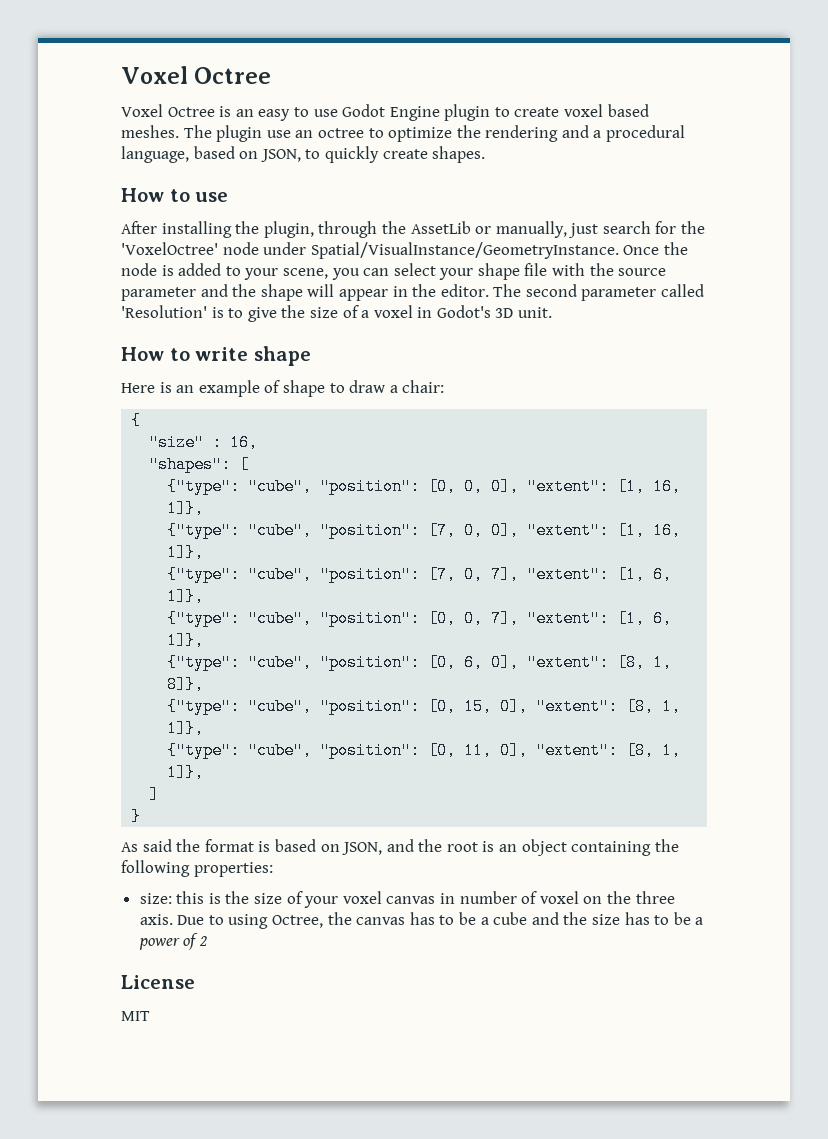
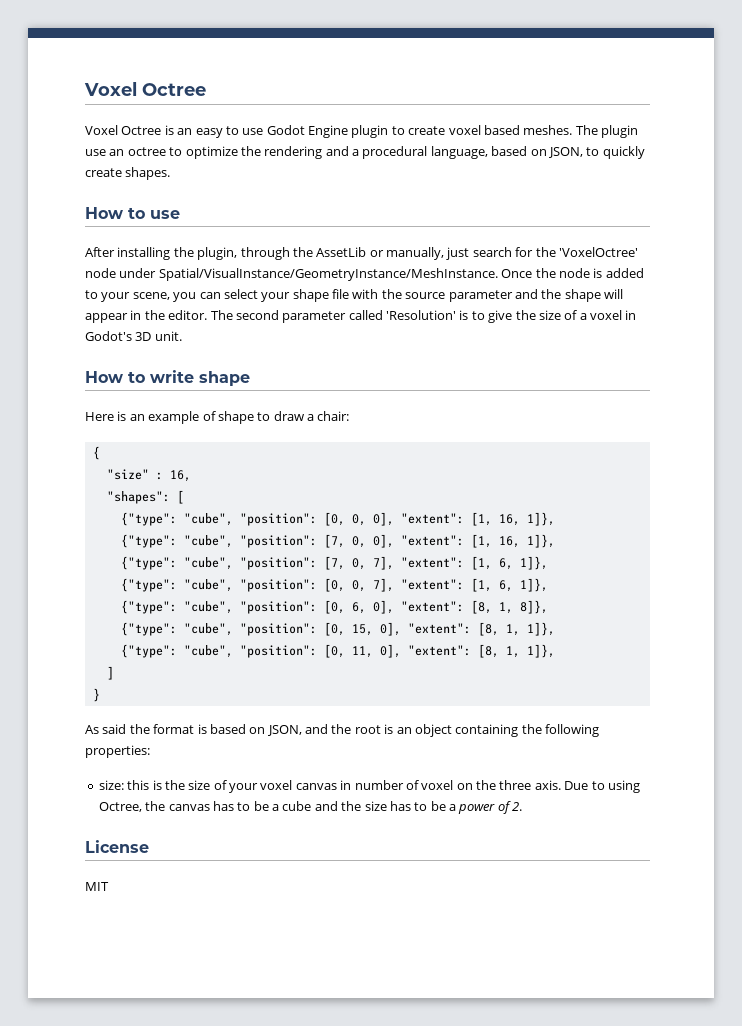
- After installing the plugin, through the AssetLib or manually, just search for the 'VoxelOctree' node under Spatial/VisualInstance/GeometryInstance.
+ After installing the plugin, through the AssetLib or manually, just search for the 'VoxelOctree' node under Spatial/VisualInstance/GeometryInstance/MeshInstance.
- Due to using Octree, the canvas has to be a cube and the size has to be a power of 2
+ Due to using Octree, the canvas has to be a cube and the size has to be a power of 2.

